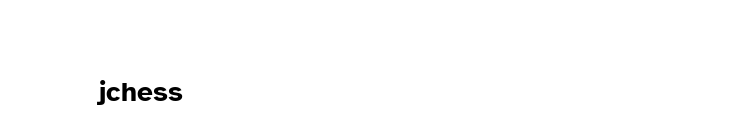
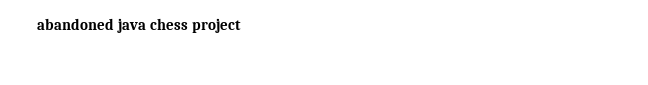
- jchess
+ abandoned java chess project

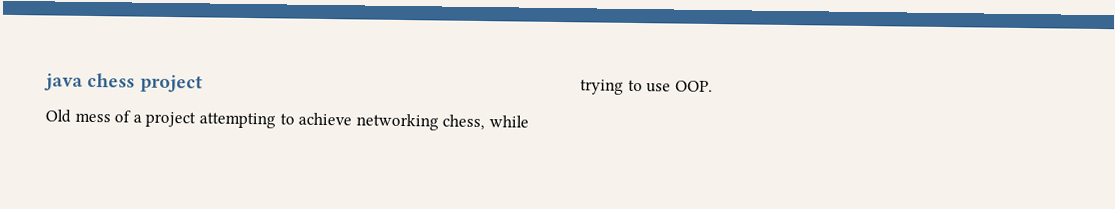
- abandoned java chess project
+ java chess project
+ Old mess of a project attempting to achieve networking chess, while trying to use OOP.

